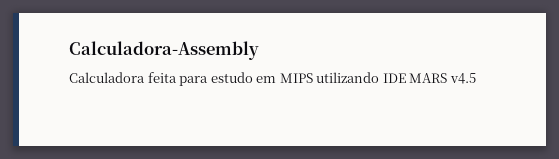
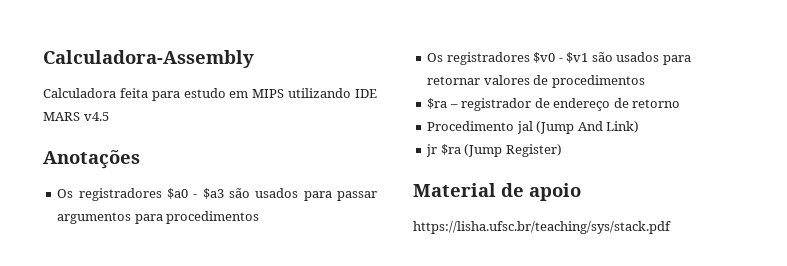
+ Anotações
+ Os registradores $a0 - $a3 são usados para passar argumentos para procedimentos
+ Os registradores $v0 - $v1 são usados para retornar valores de procedimentos
+ $ra – registrador de endereço de retorno
+ Procedimento jal (Jump And Link)
+ jr $ra (Jump Register)
+ Material de apoio
+ https://lisha.ufsc.br/teaching/sys/stack.pdf

